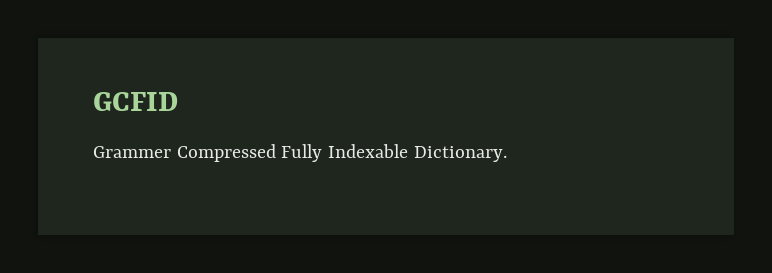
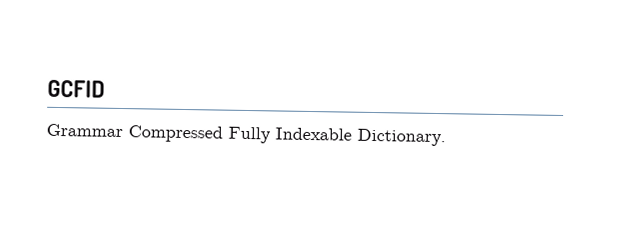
- Grammer Compressed Fully Indexable Dictionary.
+ Grammar Compressed Fully Indexable Dictionary.

